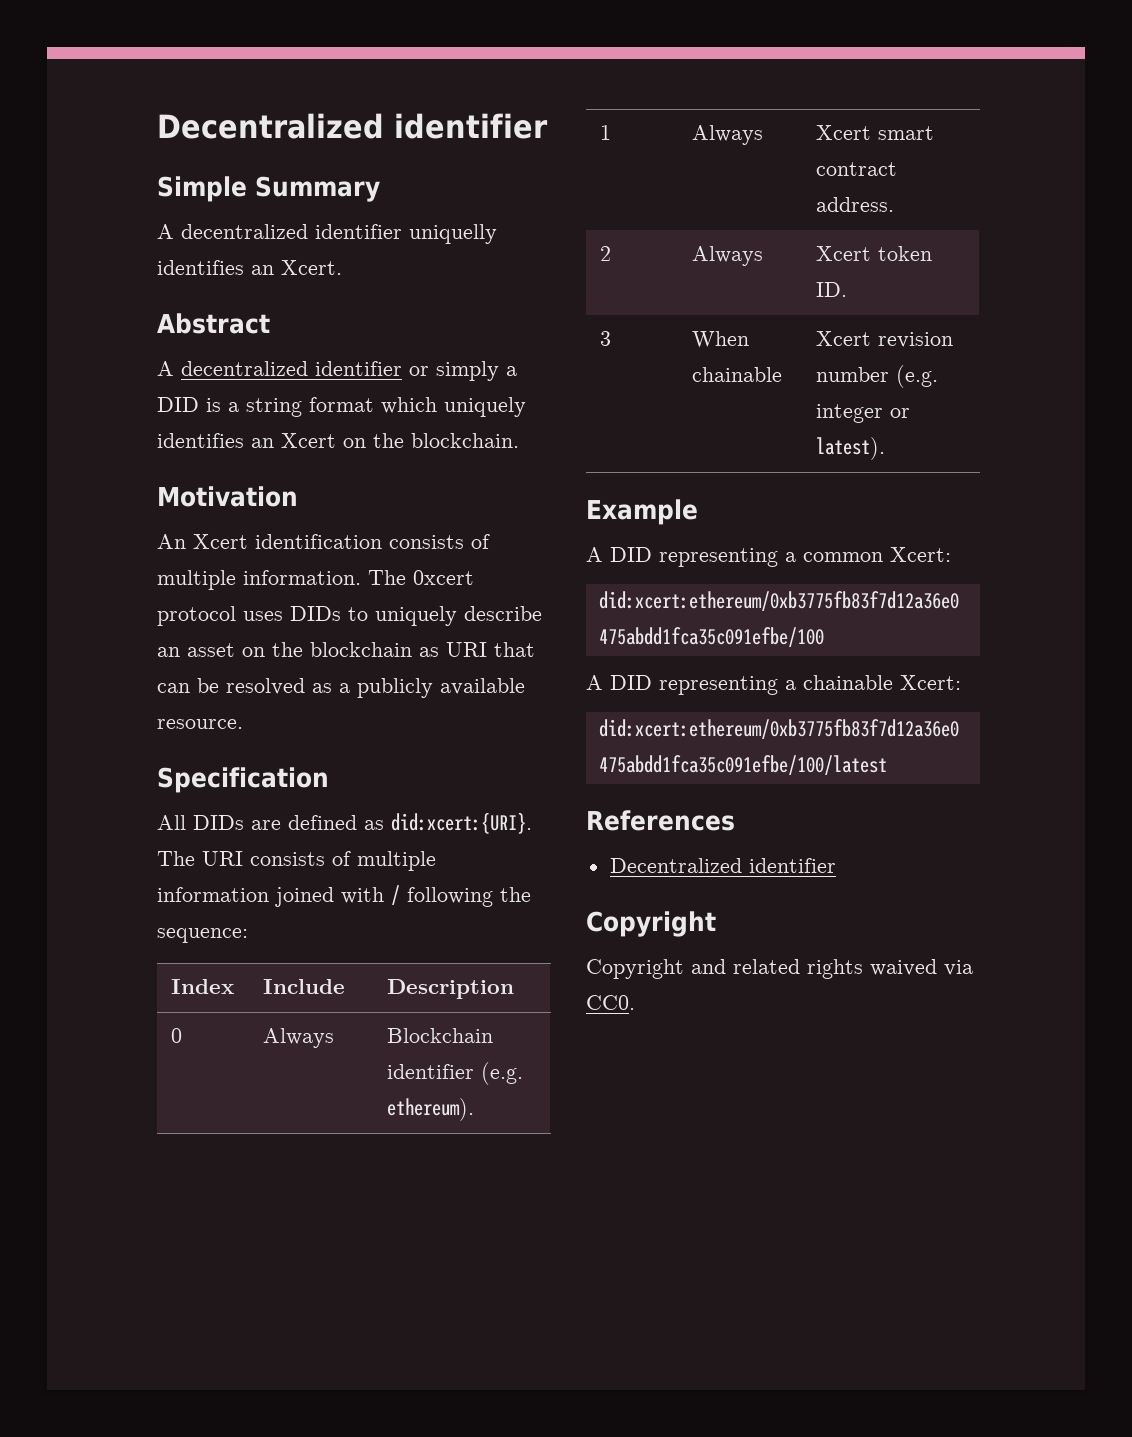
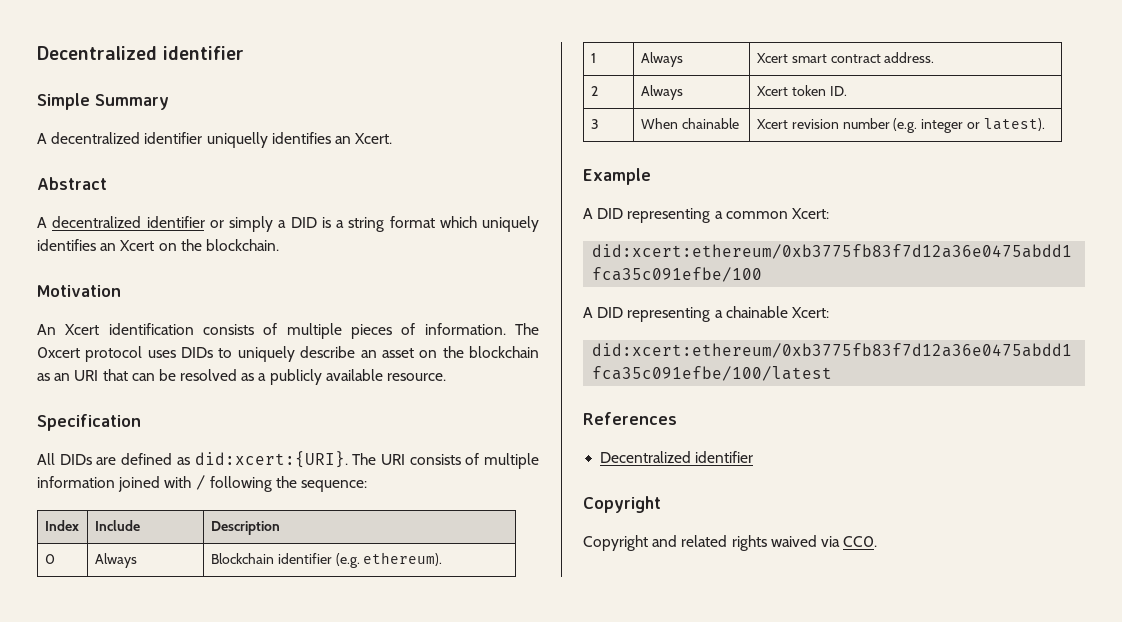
- An Xcert identification consists of multiple information.
+ An Xcert identification consists of multiple pieces of information.
- The 0xcert protocol uses DIDs to uniquely describe an asset on the blockchain as URI that can be resolved as a publicly available resource.
+ The 0xcert protocol uses DIDs to uniquely describe an asset on the blockchain as an URI that can be resolved as a publicly available resource.

